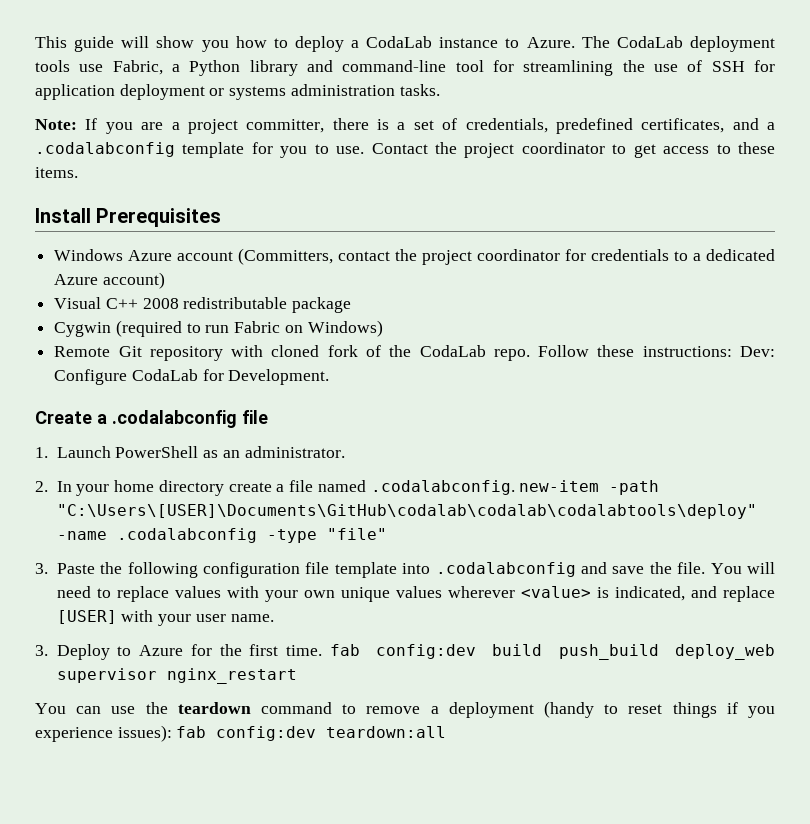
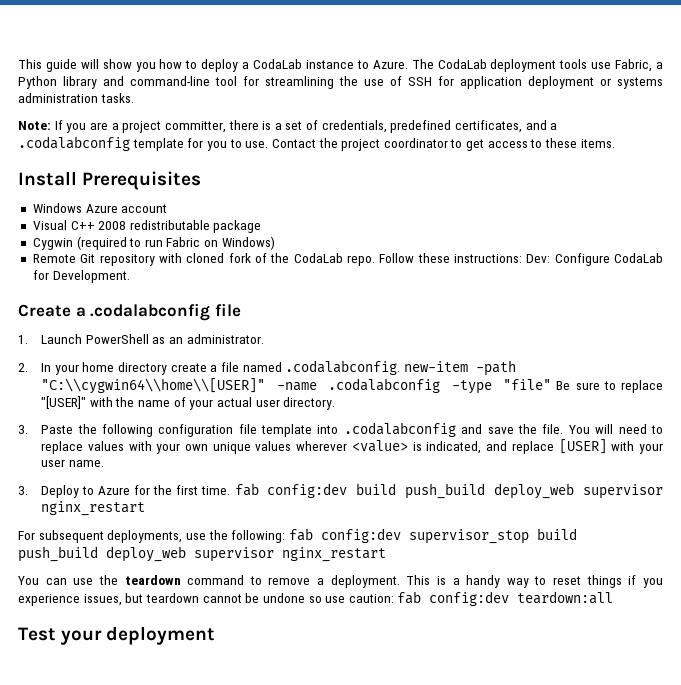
- Windows Azure account (Committers, contact the project coordinator for credentials to a dedicated Azure account)
+ Windows Azure account
- 2. In your home directory create a file named .codalabconfig. new-item -path "C:\Users\[USER]\Documents\GitHub\codalab\codalab\codalabtools\deploy" -name .codalabconfig -type "file"
+ 2. In your home directory create a file named .codalabconfig. new-item -path "C:\\cygwin64\\home\\[USER]" -name .codalabconfig -type "file" Be sure to replace "[USER]" with the name of your actual user directory.
+ For subsequent deployments, use the following: fab config:dev supervisor_stop build push_build deploy_web supervisor nginx_restart
- You can use the teardown command to remove a deployment (handy to reset things if you experience issues): fab config:dev teardown:all
+ You can use the teardown command to remove a deployment. This is a handy way to reset things if you experience issues, but teardown cannot be undone so use caution: fab config:dev teardown:all
+ Test your deployment

